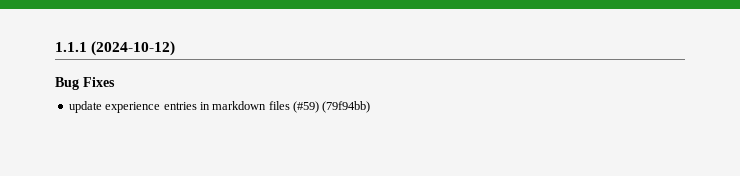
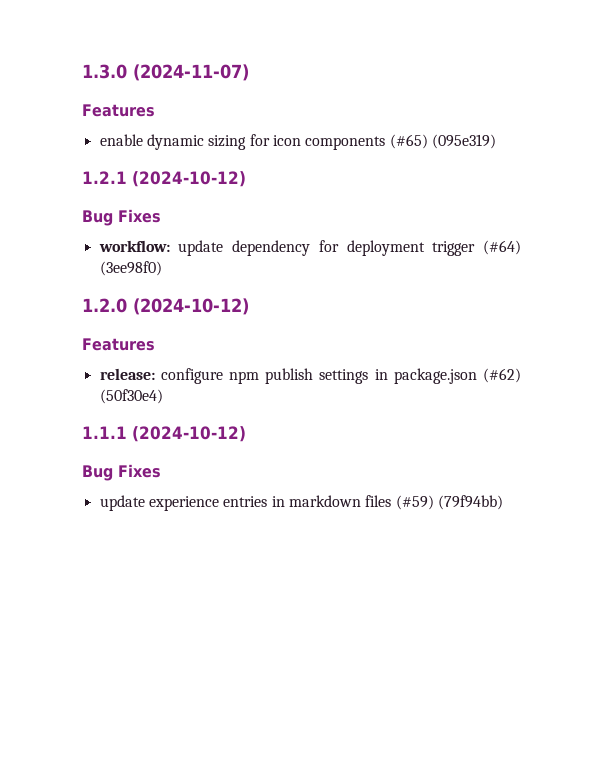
+ 1.3.0 (2024-11-07)
+ Features
+ enable dynamic sizing for icon components (#65) (095e319)
+ 1.2.1 (2024-10-12)
+ Bug Fixes
+ workflow: update dependency for deployment trigger (#64) (3ee98f0)
+ 1.2.0 (2024-10-12)
+ Features
+ release: configure npm publish settings in package.json (#62) (50f30e4)

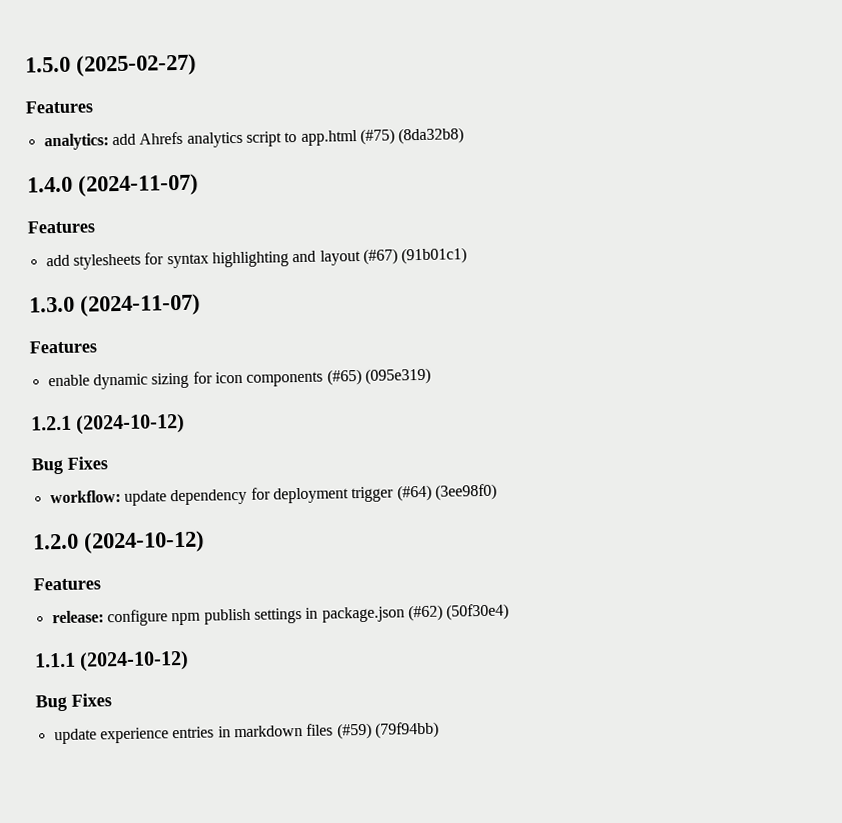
+ 1.5.0 (2025-02-27)
+ Features
+ analytics: add Ahrefs analytics script to app.html (#75) (8da32b8)
+ 1.4.0 (2024-11-07)
+ Features
+ add stylesheets for syntax highlighting and layout (#67) (91b01c1)

